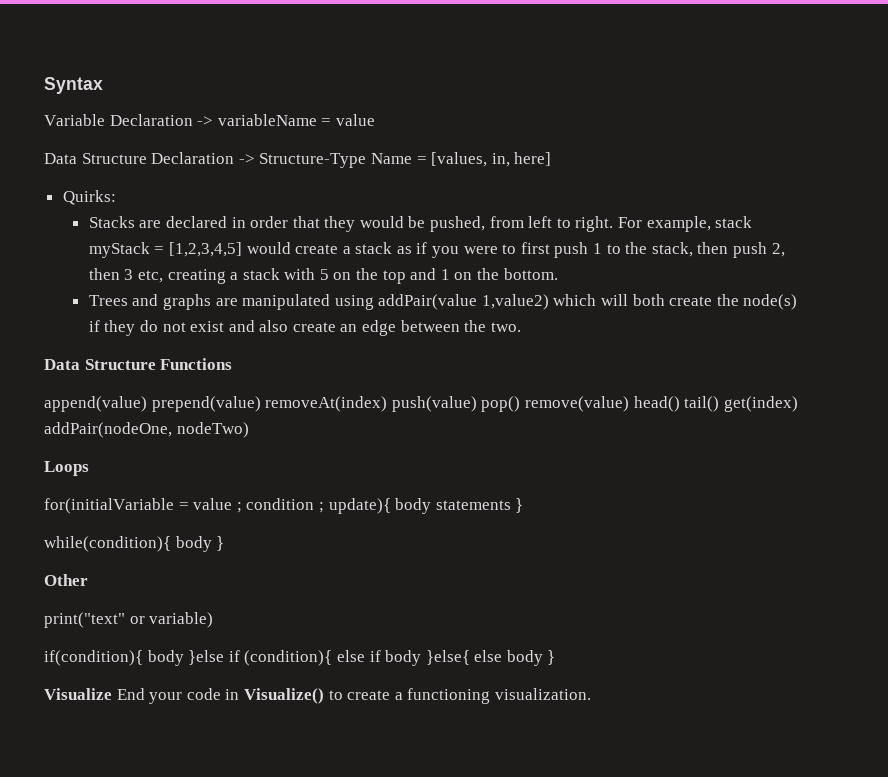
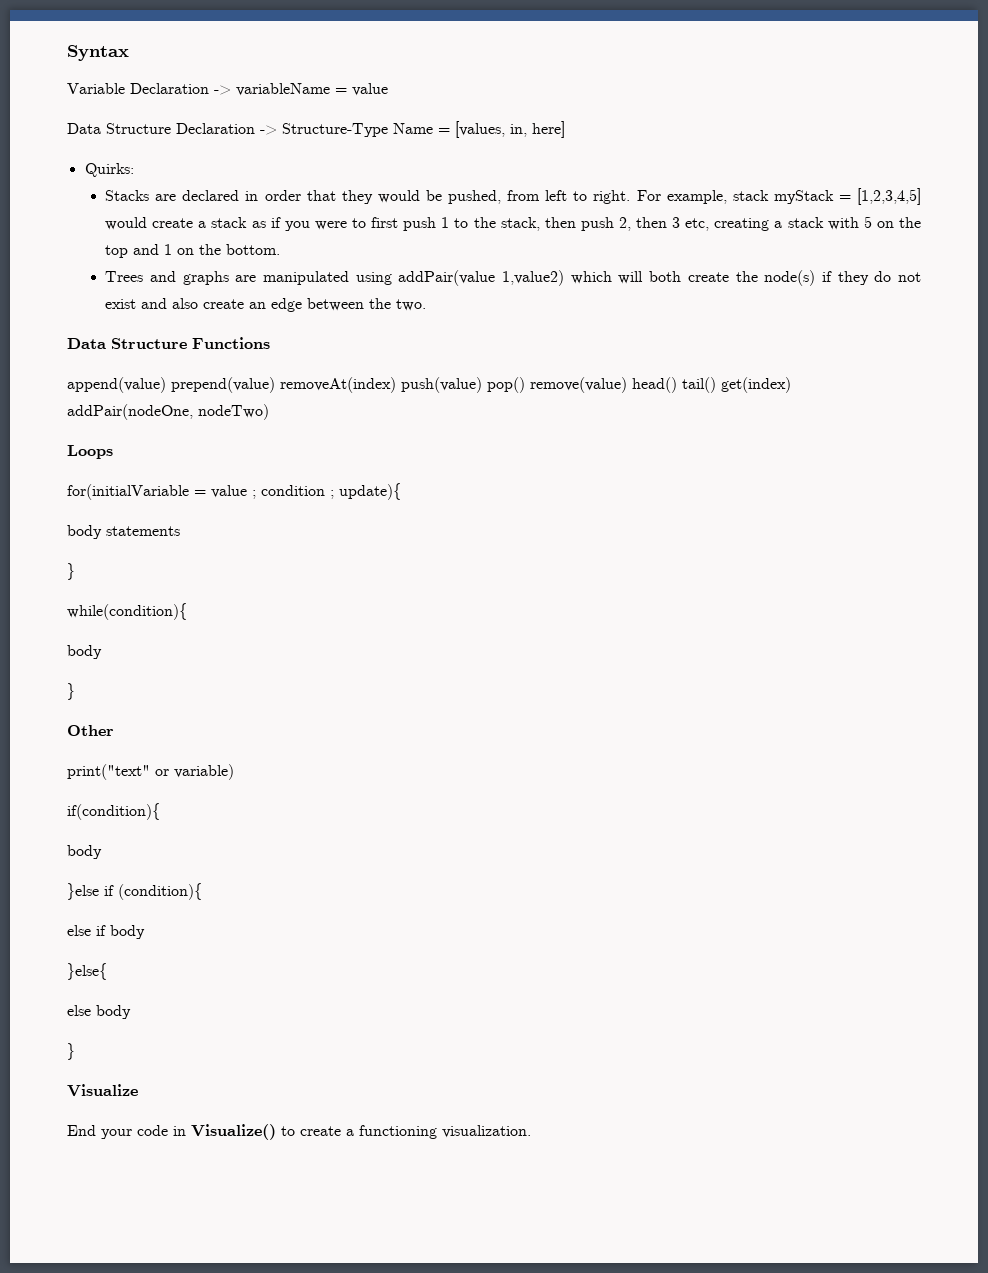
- for(initialVariable = value ; condition ; update){ body statements }
+ for(initialVariable = value ; condition ; update){
+ body statements
+ }
- while(condition){ body }
+ while(condition){
+ body
+ }
- if(condition){ body }else if (condition){ else if body }else{ else body }
+ if(condition){
+ body
+ }else if (condition){
+ else if body
+ }else{
+ else body
+ }
- Visualize End your code in Visualize() to create a functioning visualization.
+ Visualize
+ End your code in Visualize() to create a functioning visualization.

